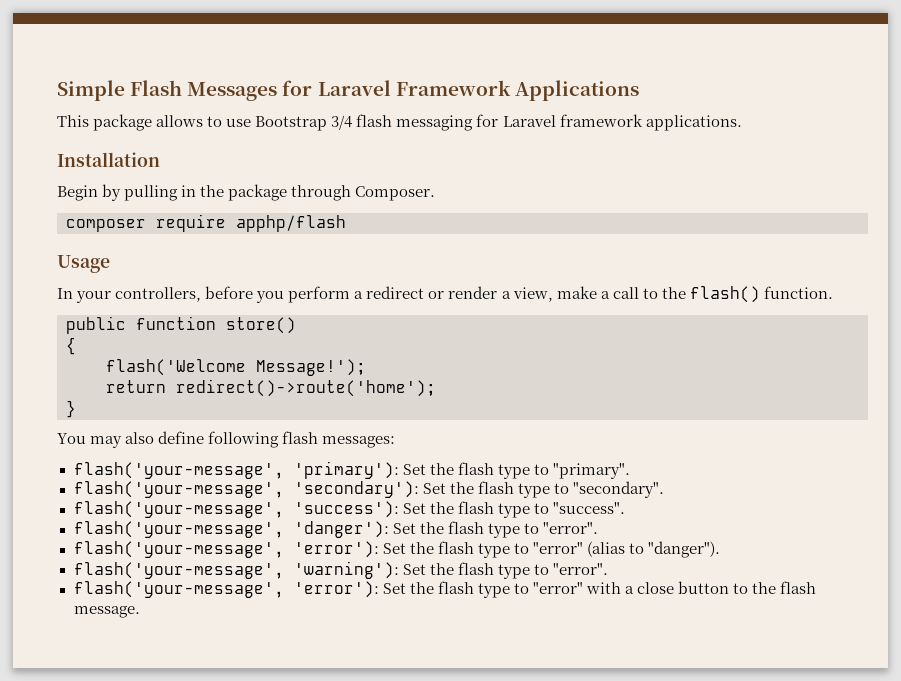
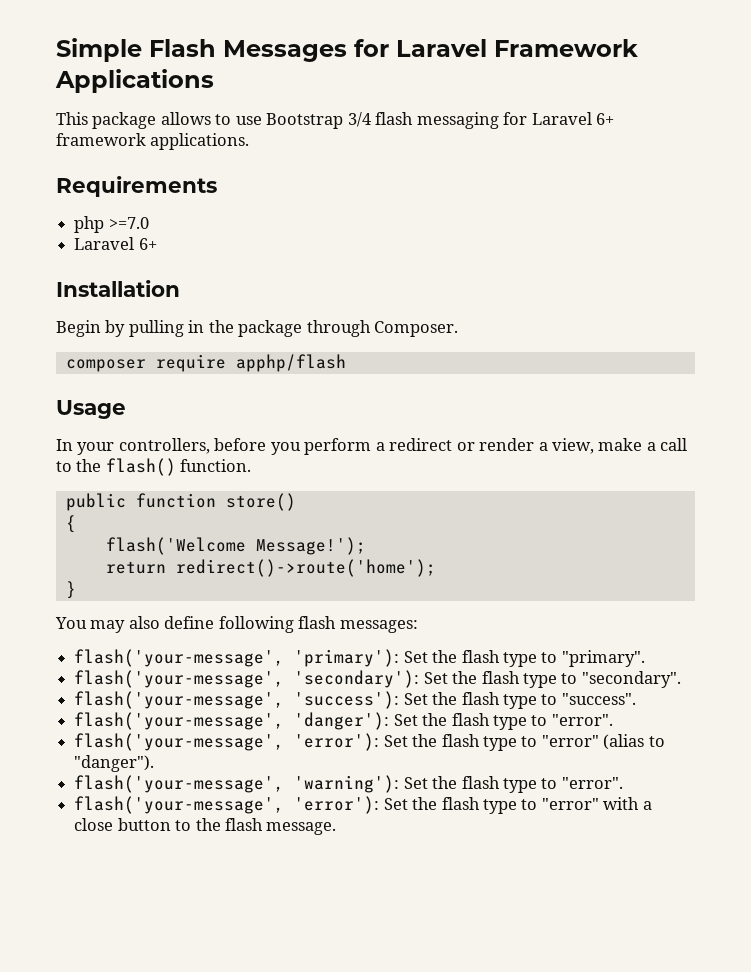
- This package allows to use Bootstrap 3/4 flash messaging for Laravel framework applications.
+ This package allows to use Bootstrap 3/4 flash messaging for Laravel 6+ framework applications.
+ Requirements
+ php >=7.0
+ Laravel 6+

